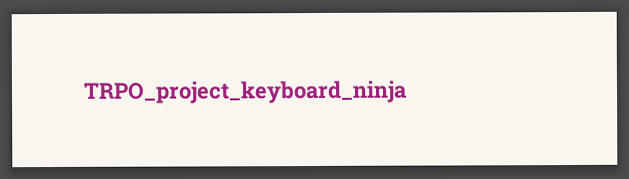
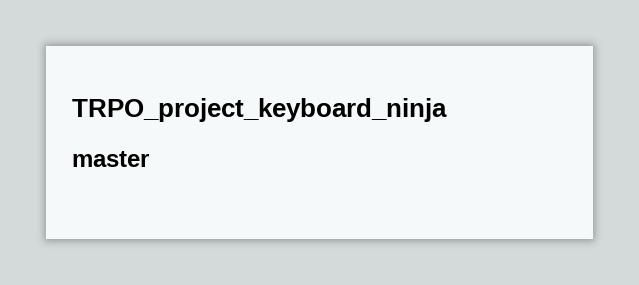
+ master

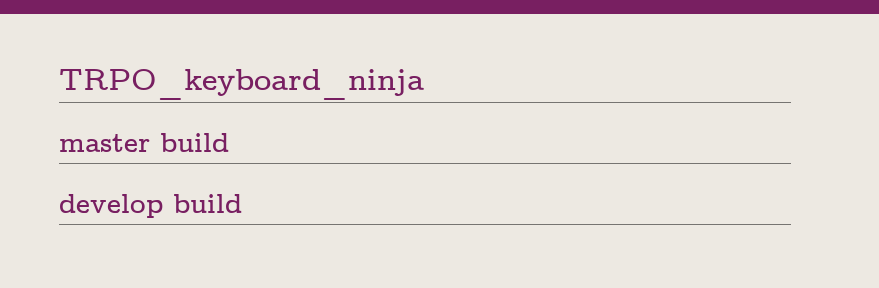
- TRPO_project_keyboard_ninja
+ TRPO_keyboard_ninja
- master
+ master build
+ develop build

